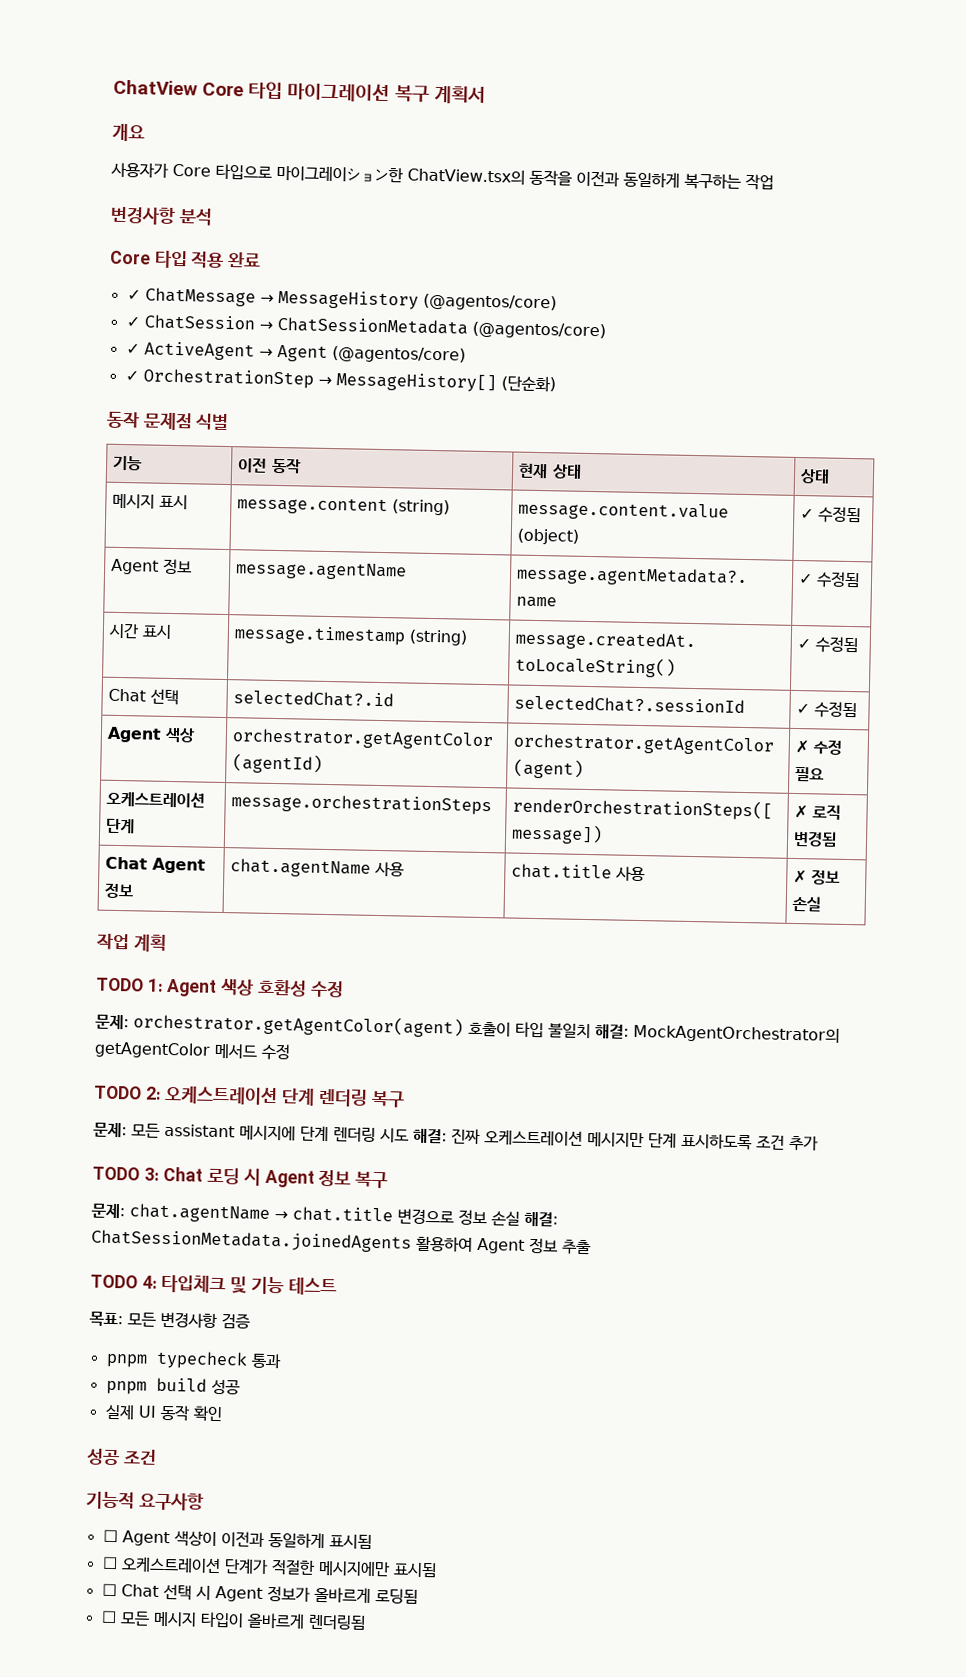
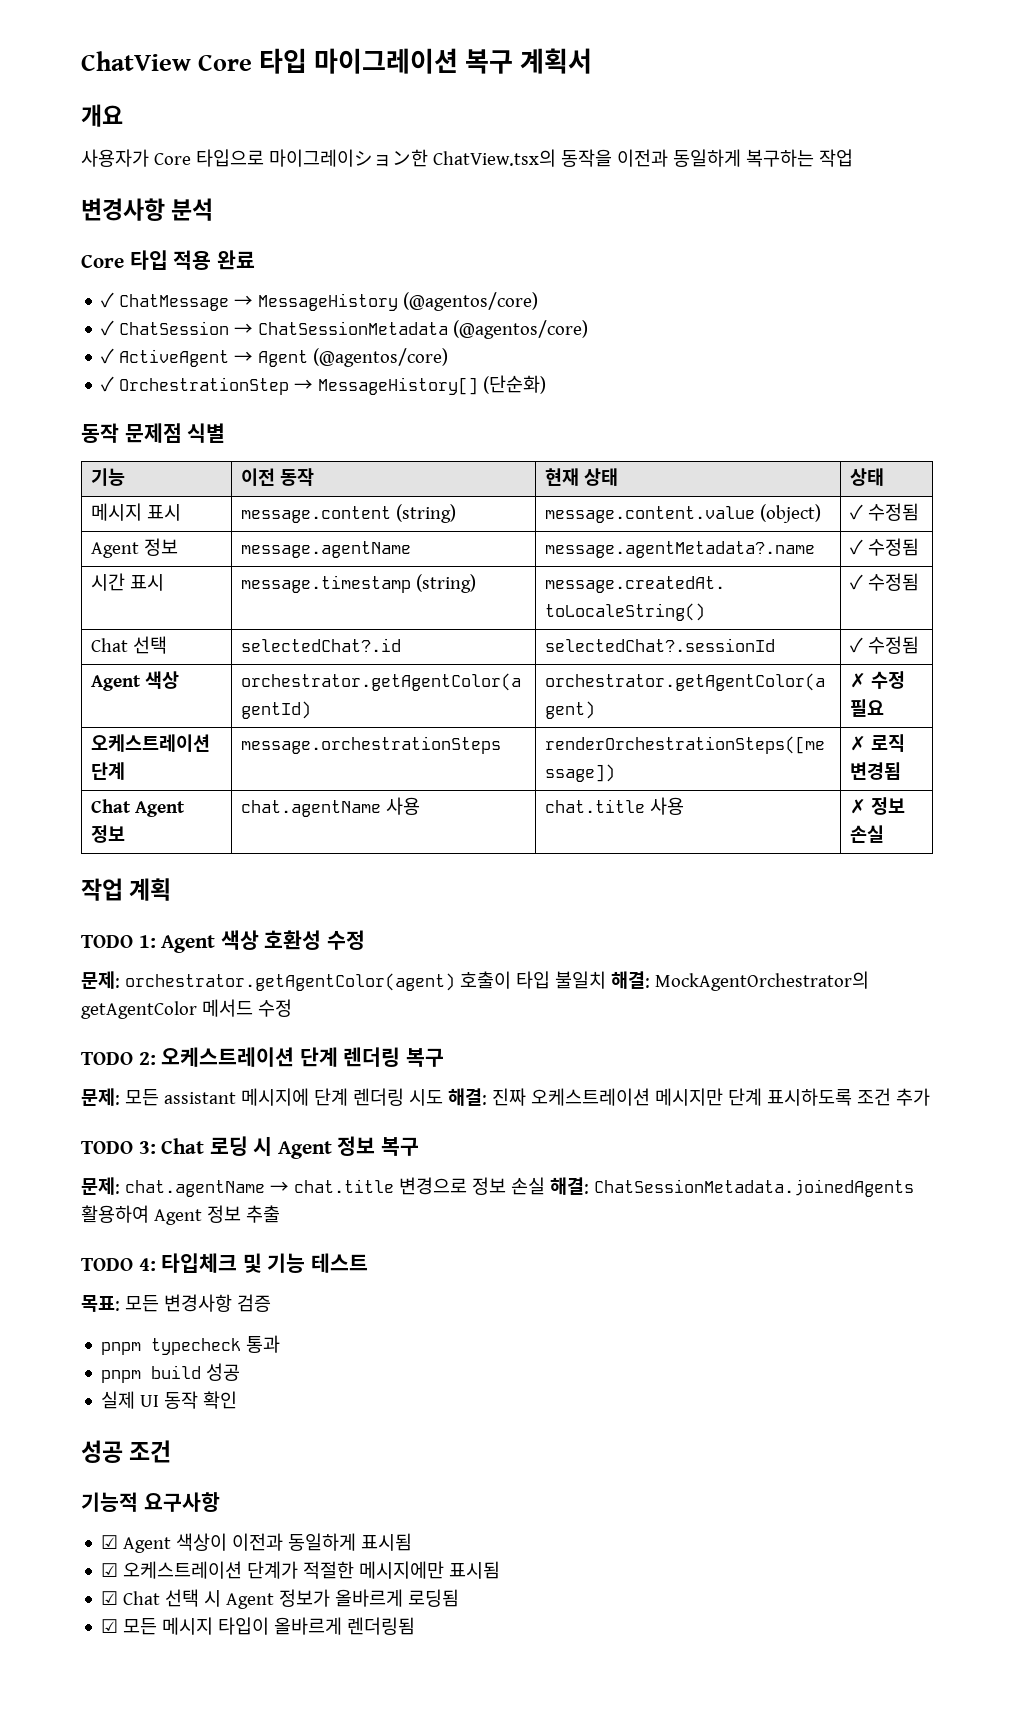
- ☐ Agent 색상이 이전과 동일하게 표시됨
+ ☑ Agent 색상이 이전과 동일하게 표시됨
- ☐ 오케스트레이션 단계가 적절한 메시지에만 표시됨
+ ☑ 오케스트레이션 단계가 적절한 메시지에만 표시됨
- ☐ Chat 선택 시 Agent 정보가 올바르게 로딩됨
+ ☑ Chat 선택 시 Agent 정보가 올바르게 로딩됨
- ☐ 모든 메시지 타입이 올바르게 렌더링됨
+ ☑ 모든 메시지 타입이 올바르게 렌더링됨

